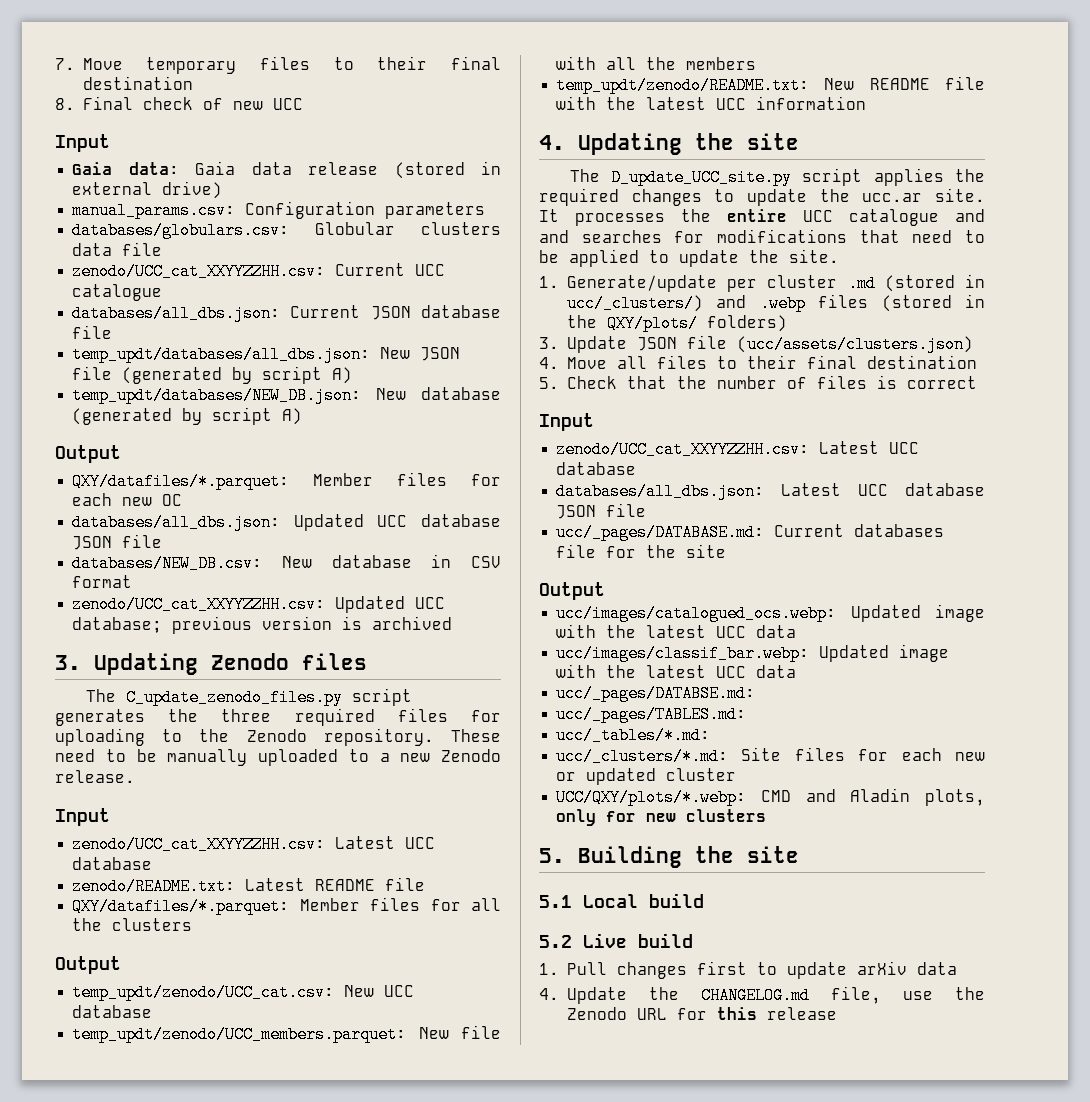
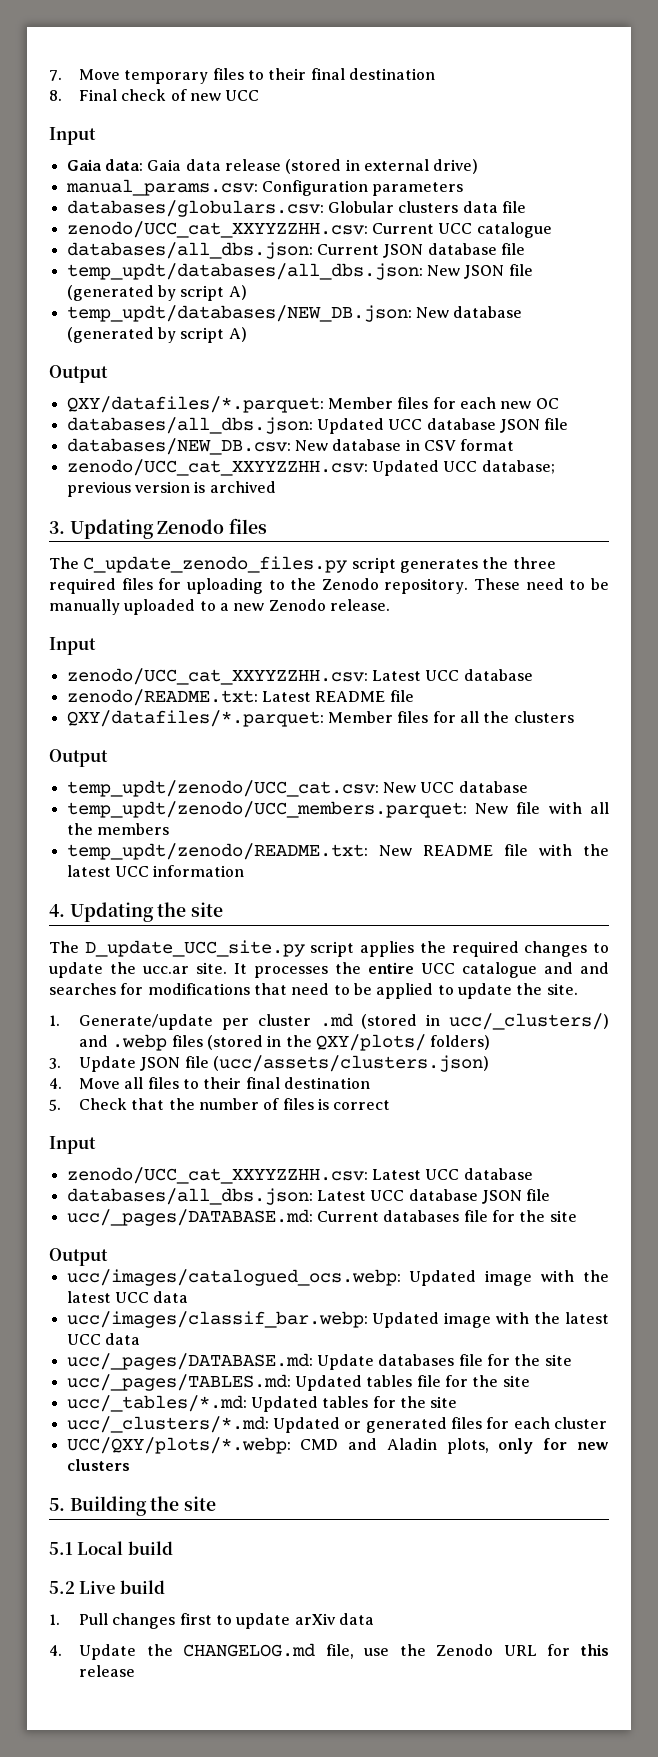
- ucc/_pages/DATABSE.md:
- ucc/_pages/TABLES.md:
- ucc/_tables/*.md:
- ucc/_clusters/*.md: Site files for each new or updated cluster
+ ucc/_pages/DATABASE.md: Update databases file for the site
+ ucc/_pages/TABLES.md: Updated tables file for the site
+ ucc/_tables/*.md: Updated tables for the site
+ ucc/_clusters/*.md: Updated or generated files for each cluster

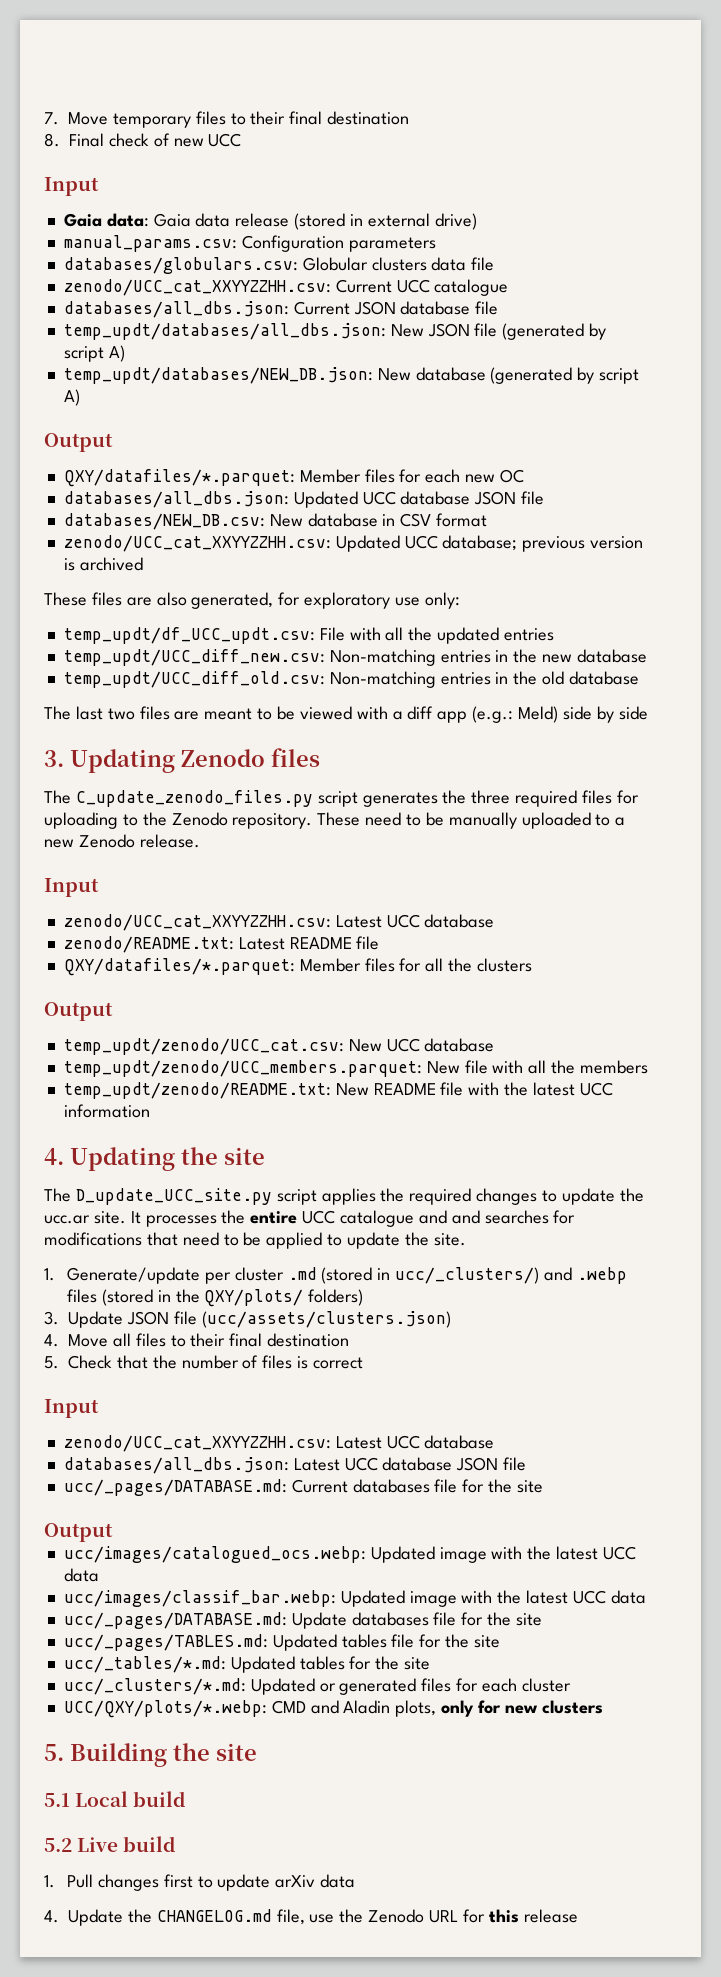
+ These files are also generated, for exploratory use only:
+ temp_updt/df_UCC_updt.csv: File with all the updated entries
+ temp_updt/UCC_diff_new.csv: Non-matching entries in the new database
+ temp_updt/UCC_diff_old.csv: Non-matching entries in the old database
+ The last two files are meant to be viewed with a diff app (e.g.: Meld) side by side

